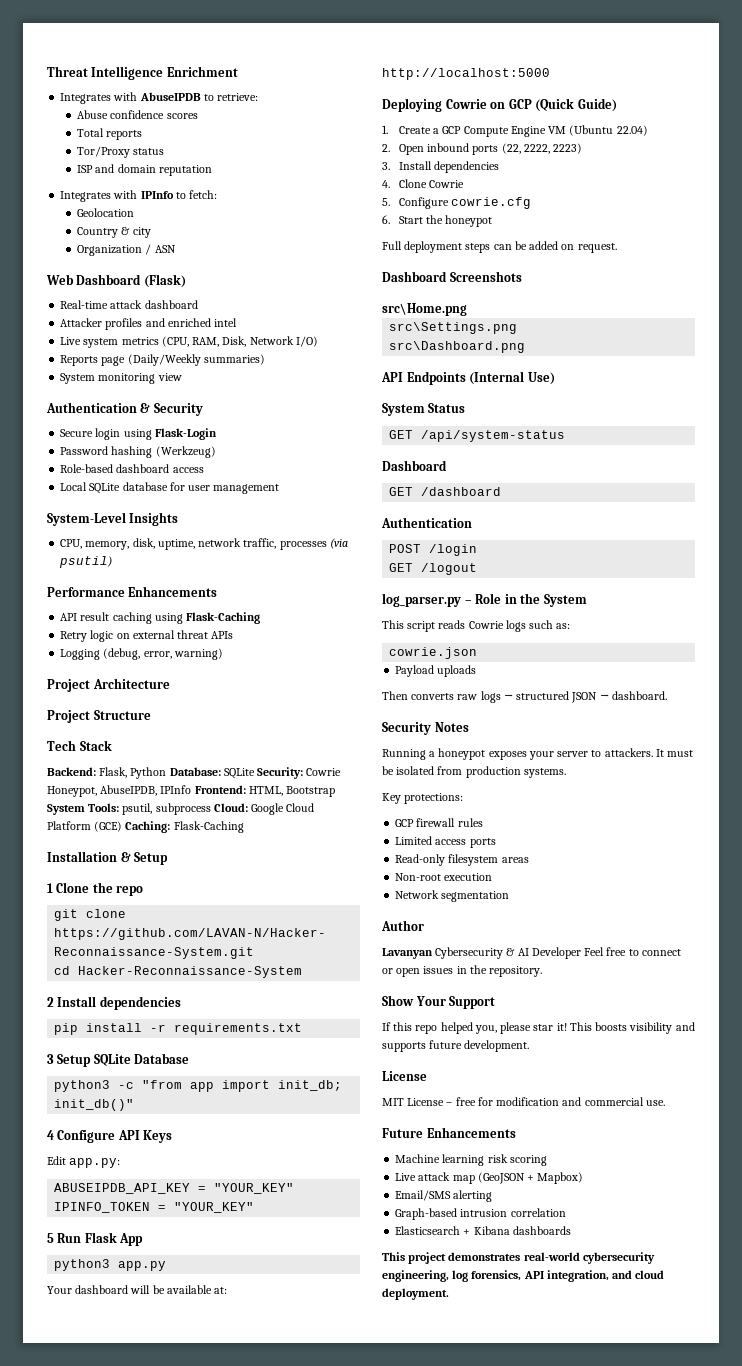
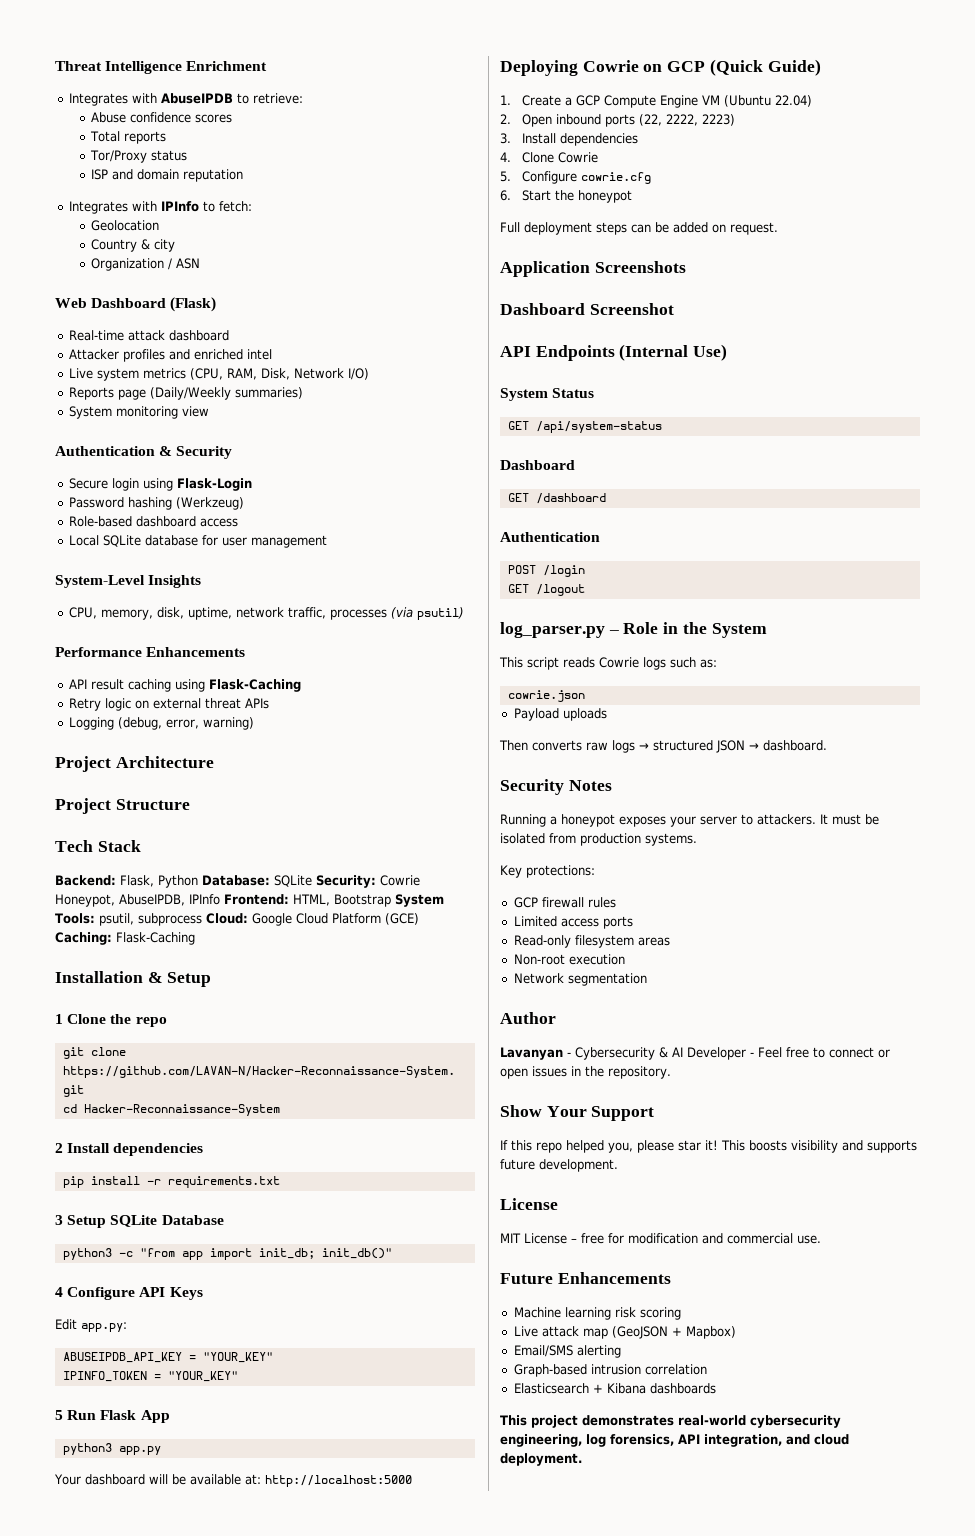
- Dashboard Screenshots
+ Application Screenshots
- src\Home.png
- src\Settings.png
- src\Dashboard.png
+ Dashboard Screenshot
- Lavanyan Cybersecurity & AI Developer Feel free to connect or open issues in the repository.
+ Lavanyan - Cybersecurity & AI Developer - Feel free to connect or open issues in the repository.

